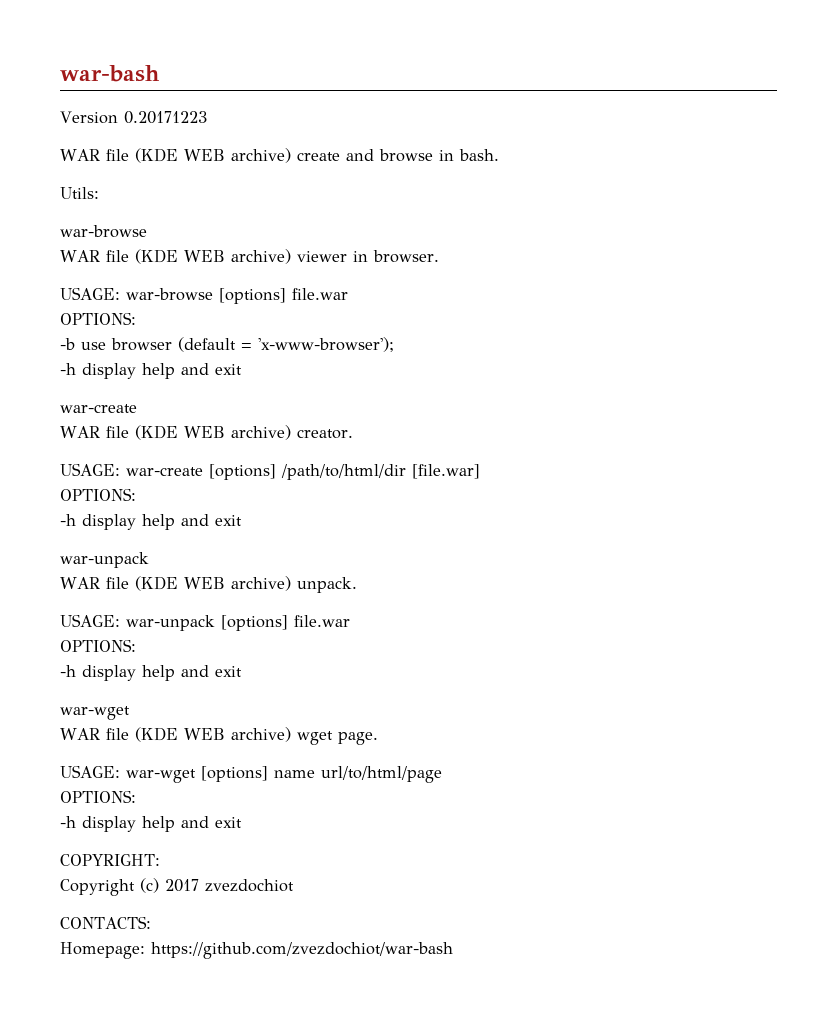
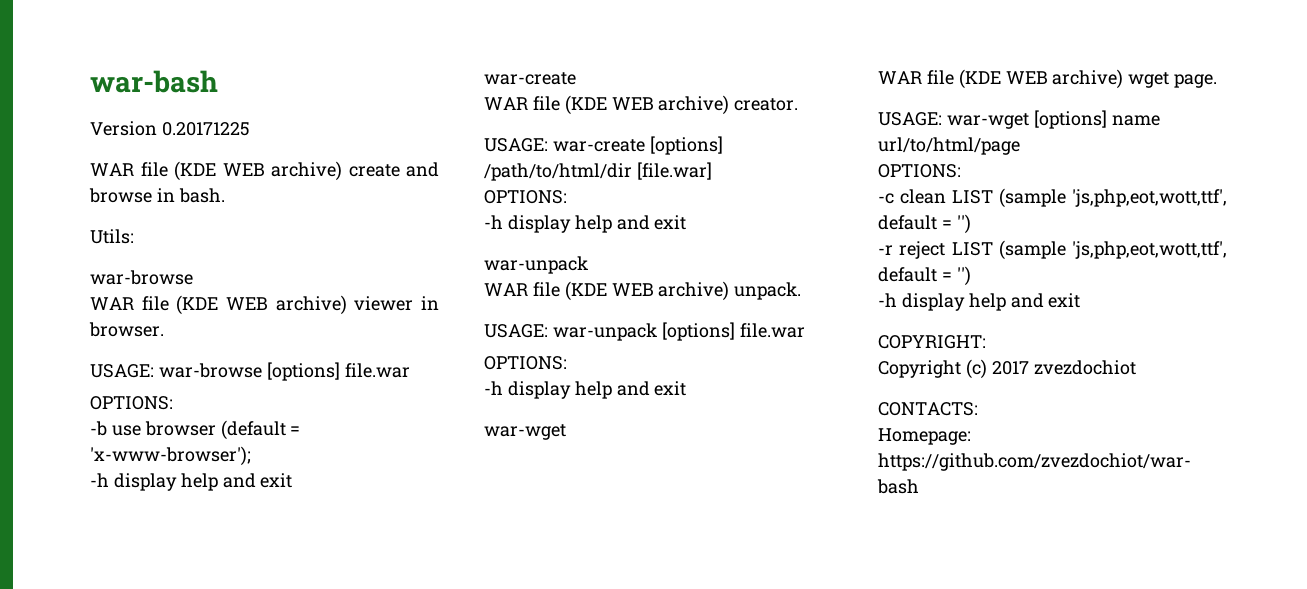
- Version 0.20171223
+ Version 0.20171225
+ -c clean LIST (sample 'js,php,eot,wott,ttf', default = '')
+ -r reject LIST (sample 'js,php,eot,wott,ttf', default = '')

